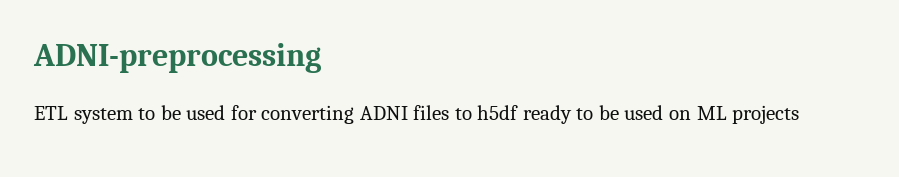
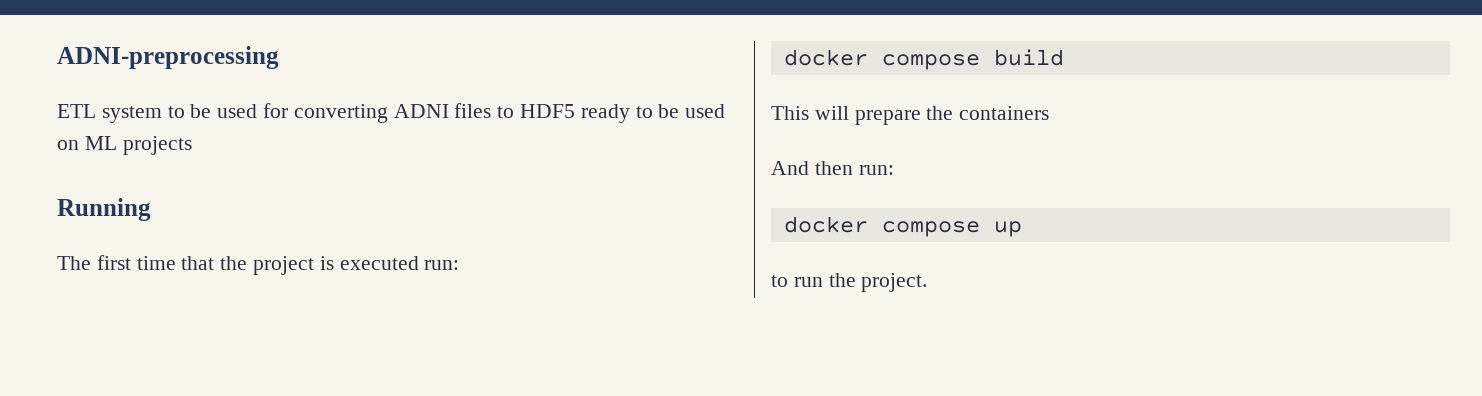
- ETL system to be used for converting ADNI files to h5df ready to be used on ML projects
+ ETL system to be used for converting ADNI files to HDF5 ready to be used on ML projects
+ Running
+ The first time that the project is executed run:
+ docker compose build
+ This will prepare the containers
+ And then run:
+ docker compose up
+ to run the project.

